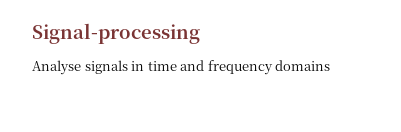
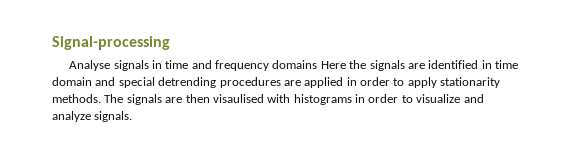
- Analyse signals in time and frequency domains
+ Analyse signals in time and frequency domains Here the signals are identified in time domain and special detrending procedures are applied in order to apply stationarity methods. The signals are then visaulised with histograms in order to visualize and analyze signals.

